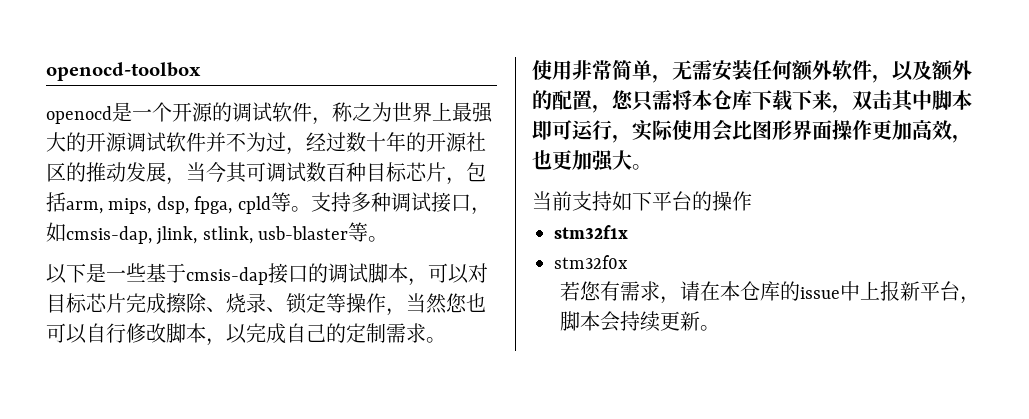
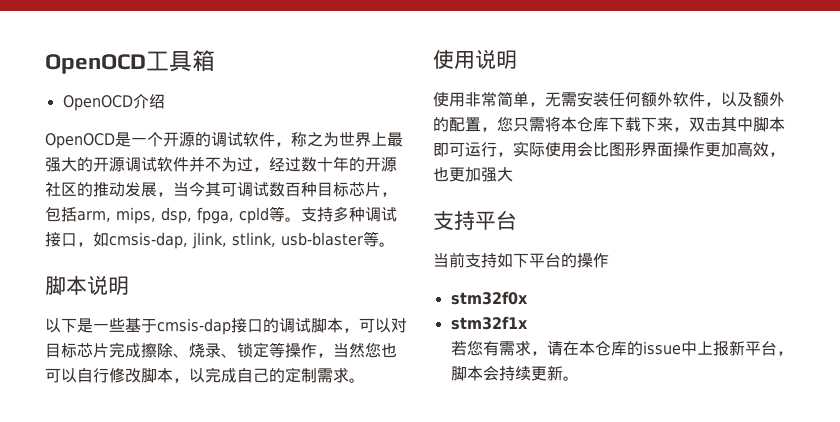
- openocd-toolbox
- openocd是一个开源的调试软件，称之为世界上最强大的开源调试软件并不为过，经过数十年的开源社区的推动发展，当今其可调试数百种目标芯片，包括arm, mips, dsp, fpga, cpld等。
+ OpenOCD工具箱
+ OpenOCD介绍
+ OpenOCD是一个开源的调试软件，称之为世界上最强大的开源调试软件并不为过，经过数十年的开源社区的推动发展，当今其可调试数百种目标芯片，包括arm, mips, dsp, fpga, cpld等。
+ 脚本说明
+ 使用说明
- 使用非常简单，无需安装任何额外软件，以及额外的配置，您只需将本仓库下载下来，双击其中脚本即可运行，实际使用会比图形界面操作更加高效，也更加强大。
+ 使用非常简单，无需安装任何额外软件，以及额外的配置，您只需将本仓库下载下来，双击其中脚本即可运行，实际使用会比图形界面操作更加高效，也更加强大
+ 支持平台
+ stm32f0x
- stm32f0x

